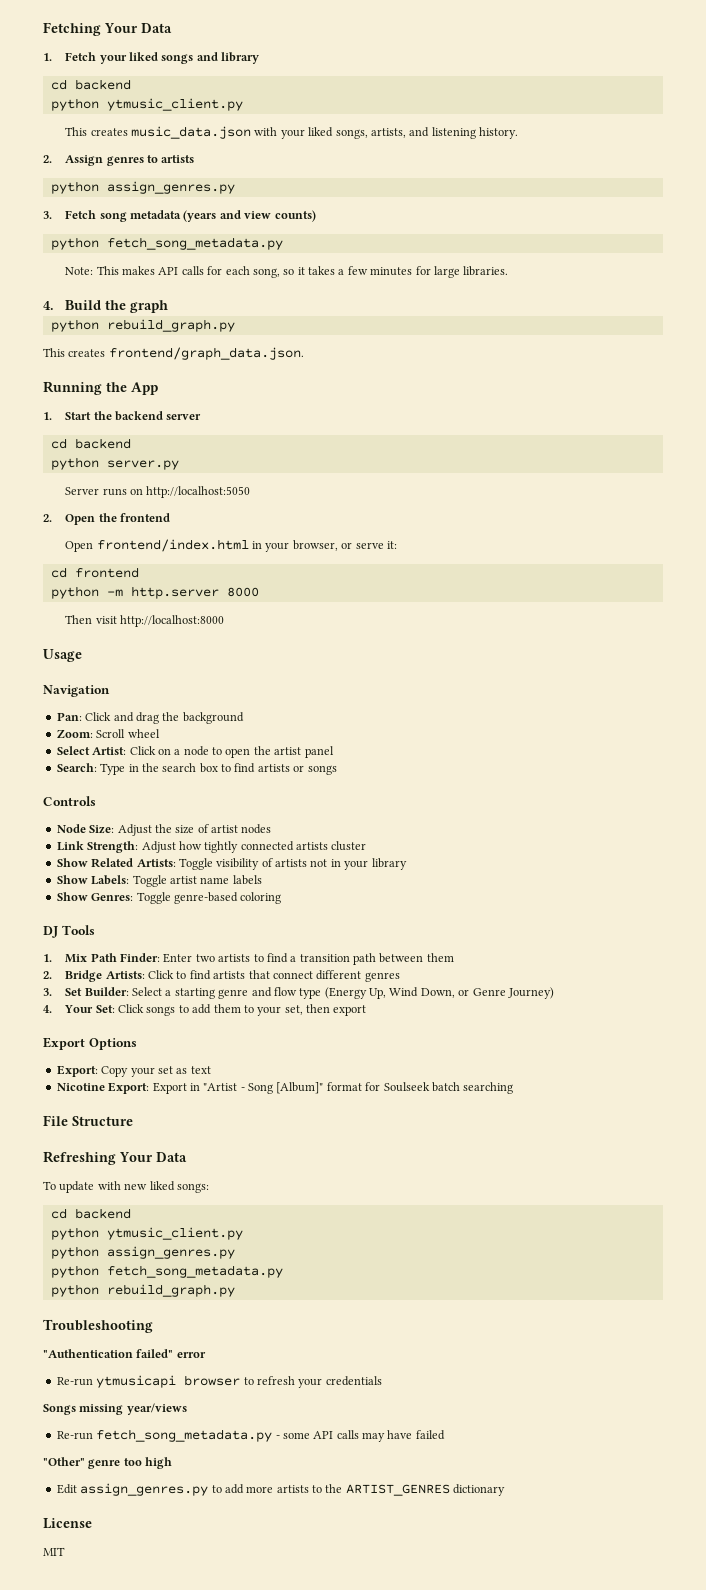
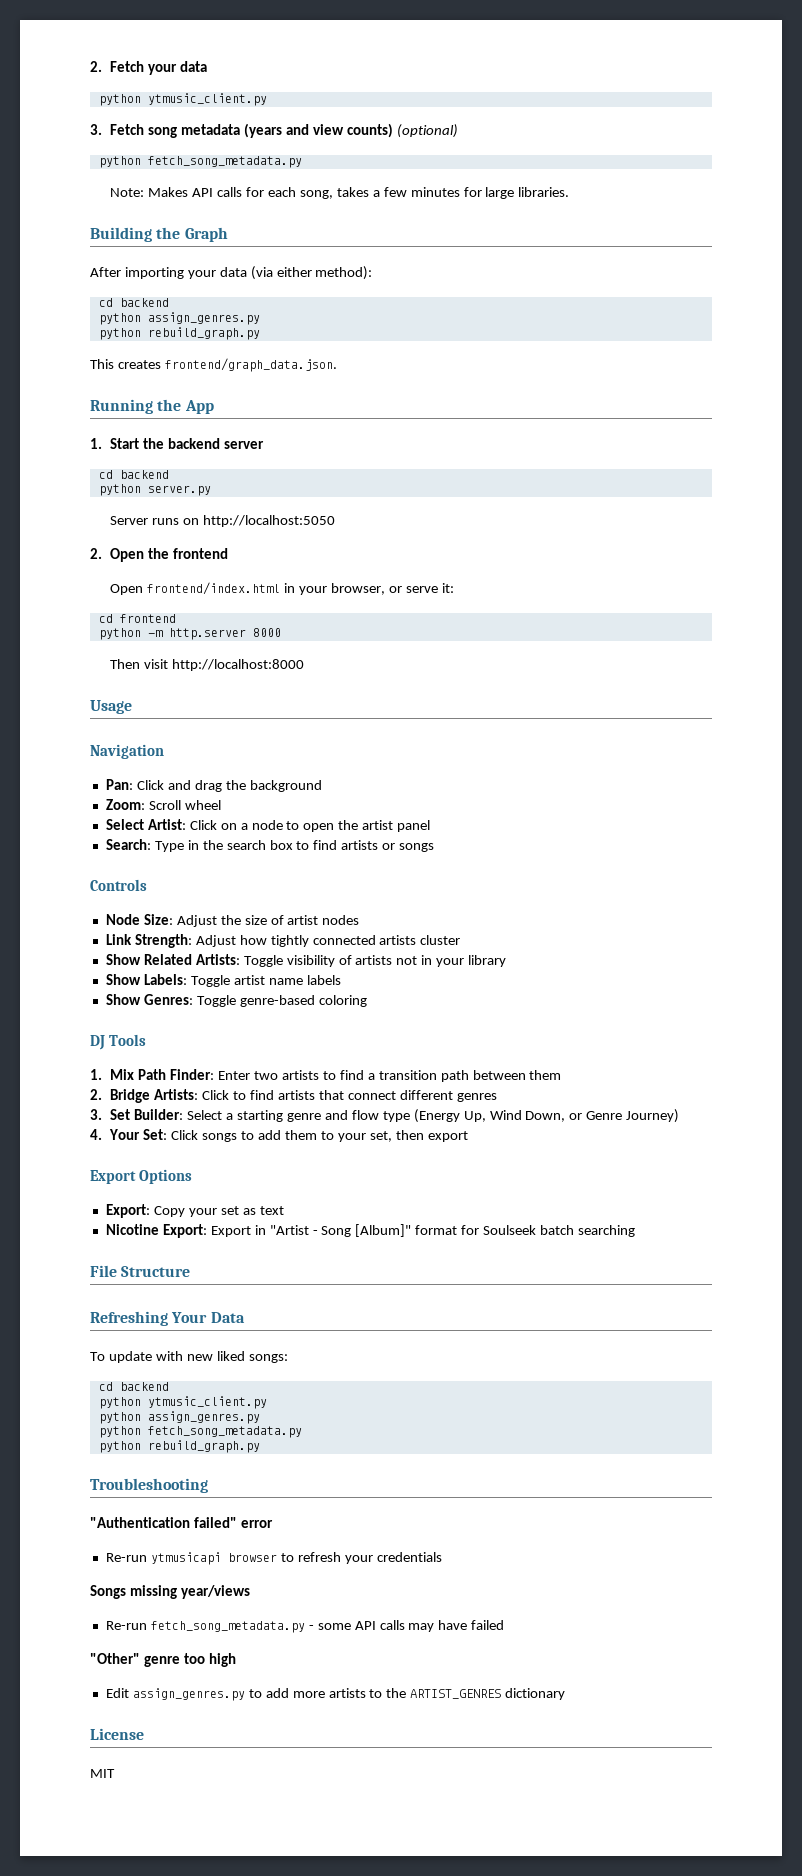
- Fetching Your Data
- 1. Fetch your liked songs and library
- cd backend
+ 2. Fetch your data
  python ytmusic_client.py
- This creates music_data.json with your liked songs, artists, and listening history.
- 2. Assign genres to artists
- python assign_genres.py
- 3. Fetch song metadata (years and view counts)
+ 3. Fetch song metadata (years and view counts) (optional)
- Note: This makes API calls for each song, so it takes a few minutes for large libraries.
+ Note: Makes API calls for each song, takes a few minutes for large libraries.
- 4. Build the graph
+ Building the Graph
+ After importing your data (via either method):
+ cd backend
+ python assign_genres.py

